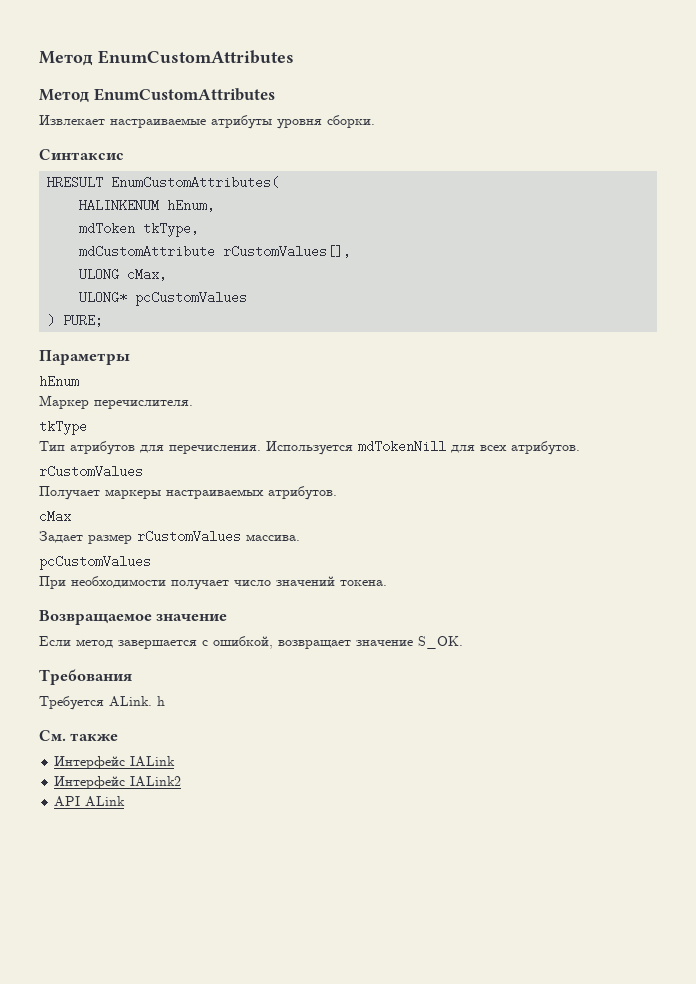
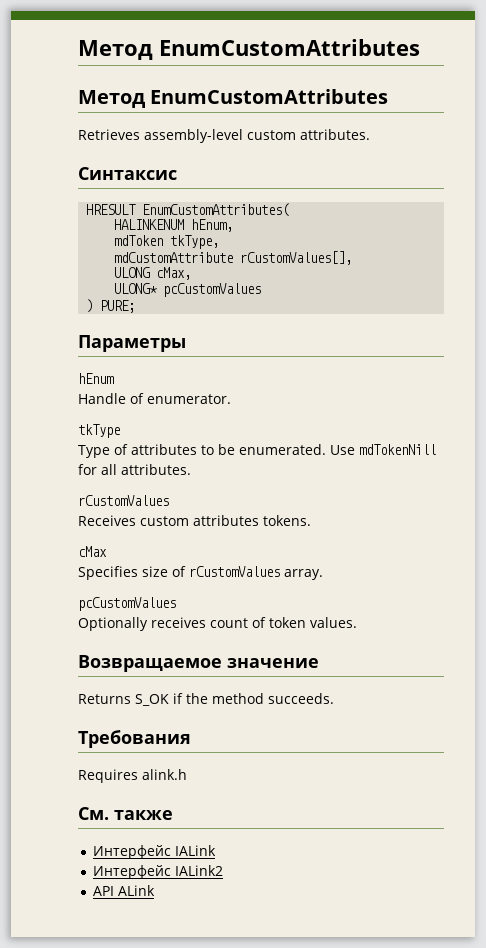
- Извлекает настраиваемые атрибуты уровня сборки.
+ Retrieves assembly-level custom attributes.
- Маркер перечислителя.
+ Handle of enumerator.
  tkType
- Тип атрибутов для перечисления. Используется mdTokenNill для всех атрибутов.
+ Type of attributes to be enumerated. Use mdTokenNill for all attributes.
  rCustomValues
- Получает маркеры настраиваемых атрибутов.
+ Receives custom attributes tokens.
  cMax
- Задает размер rCustomValues массива.
+ Specifies size of rCustomValues array.
  pcCustomValues
- При необходимости получает число значений токена.
+ Optionally receives count of token values.
  Возвращаемое значение
- Если метод завершается с ошибкой, возвращает значение S_OK.
+ Returns S_OK if the method succeeds.
  Требования
- Требуется ALink. h
+ Requires alink.h

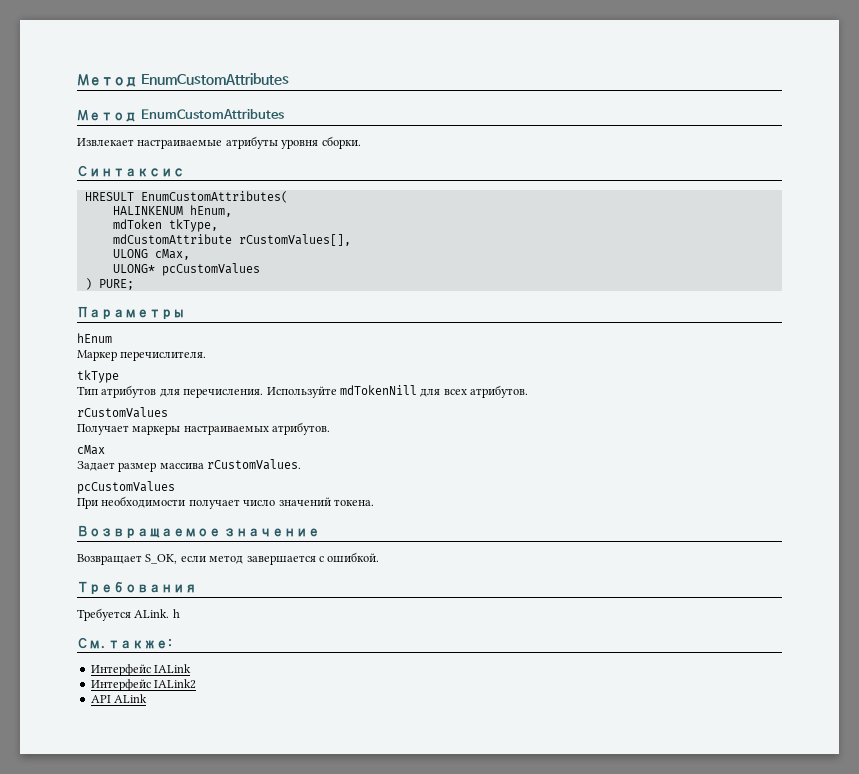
- Retrieves assembly-level custom attributes.
+ Извлекает настраиваемые атрибуты уровня сборки.
- Handle of enumerator.
+ Маркер перечислителя.
  tkType
- Type of attributes to be enumerated. Use mdTokenNill for all attributes.
+ Тип атрибутов для перечисления. Используйте mdTokenNill для всех атрибутов.
  rCustomValues
- Receives custom attributes tokens.
+ Получает маркеры настраиваемых атрибутов.
  cMax
- Specifies size of rCustomValues array.
+ Задает размер массива rCustomValues.
  pcCustomValues
- Optionally receives count of token values.
+ При необходимости получает число значений токена.
  Возвращаемое значение
- Returns S_OK if the method succeeds.
+ Возвращает S_OK, если метод завершается с ошибкой.
  Требования
- Requires alink.h
+ Требуется ALink. h
- См. также
+ См. также:

